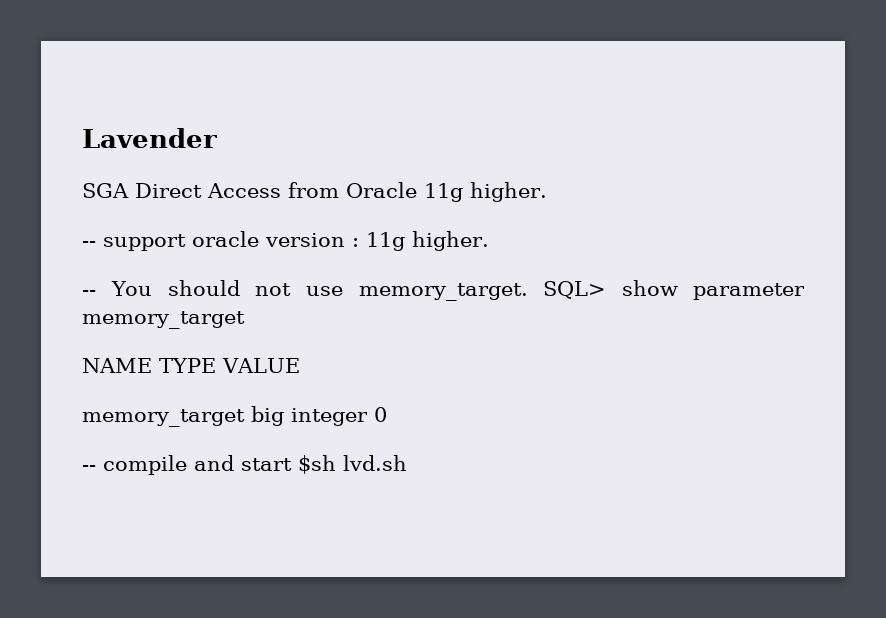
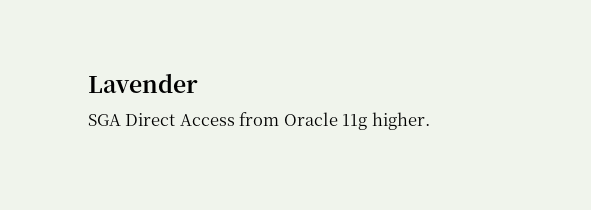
- -- support oracle version : 11g higher.
- -- You should not use memory_target. SQL> show parameter memory_target
- NAME TYPE VALUE
- memory_target big integer 0
- -- compile and start $sh lvd.sh

